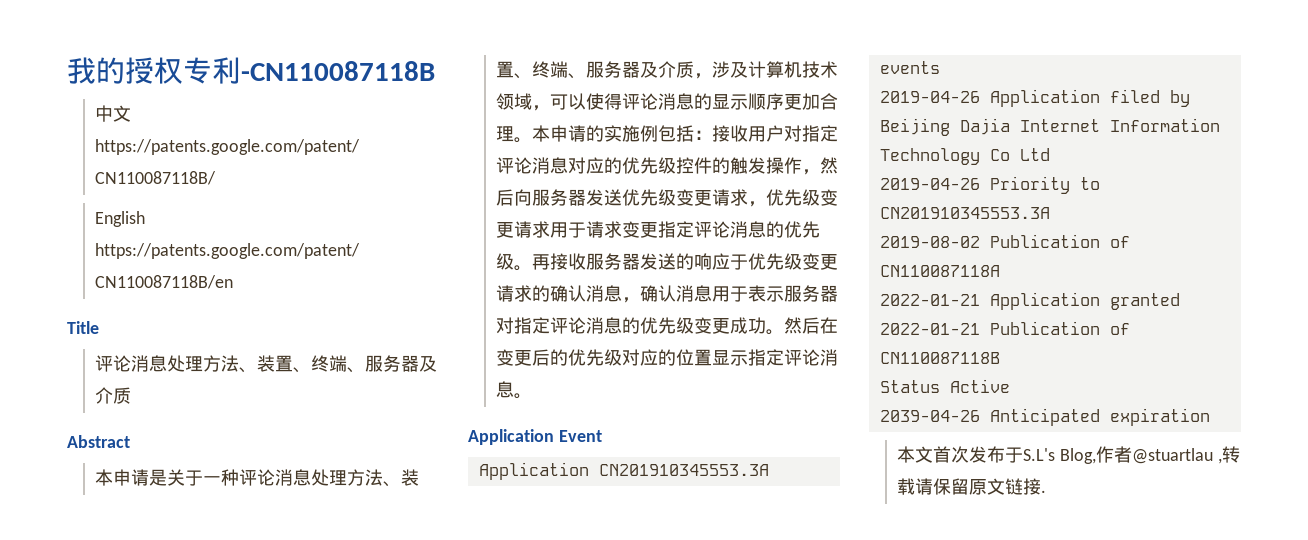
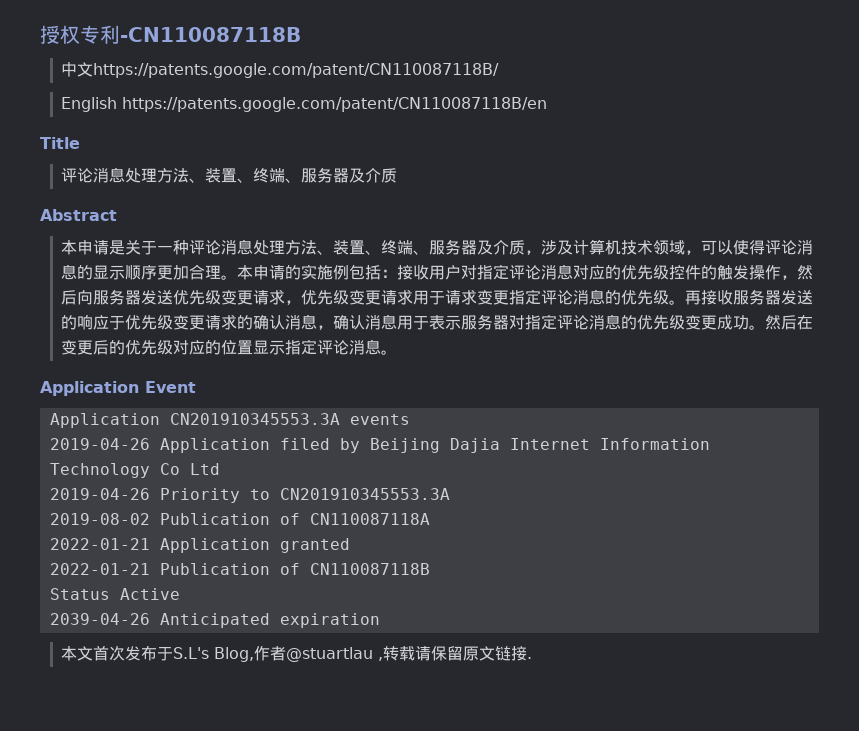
- 我的授权专利-CN110087118B
+ 授权专利-CN110087118B

